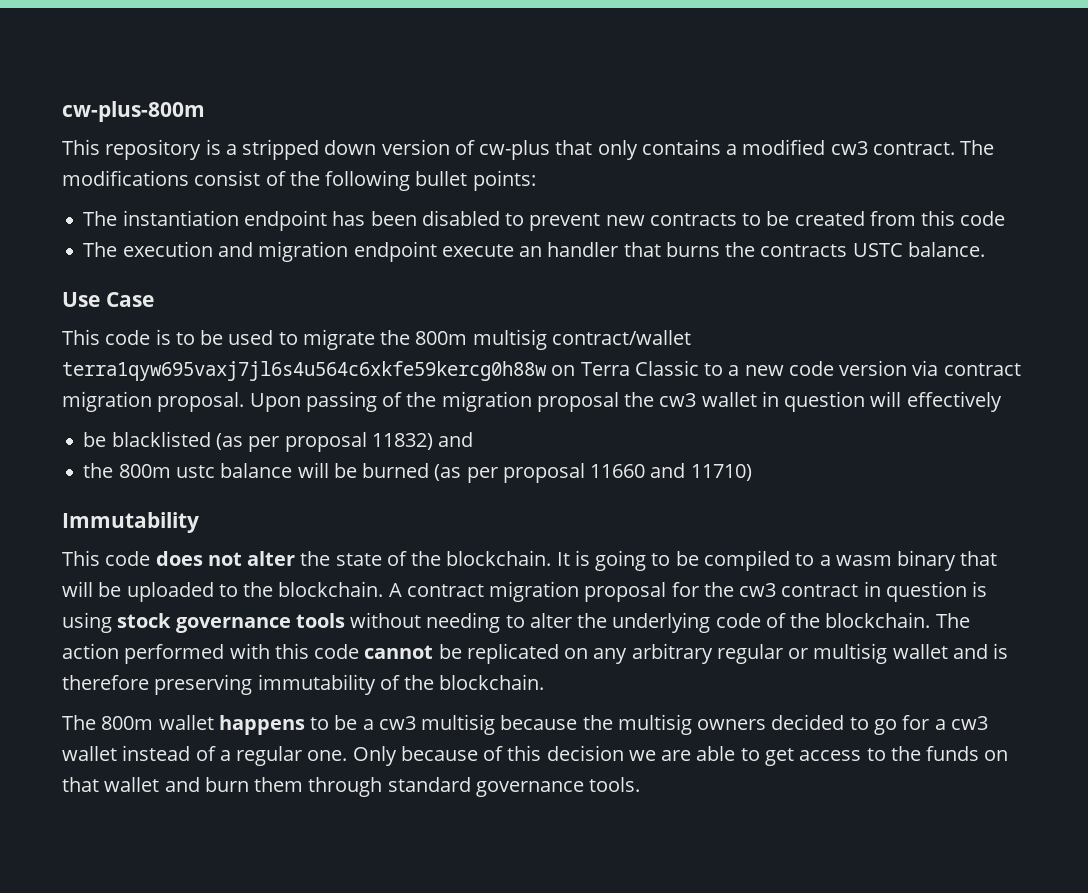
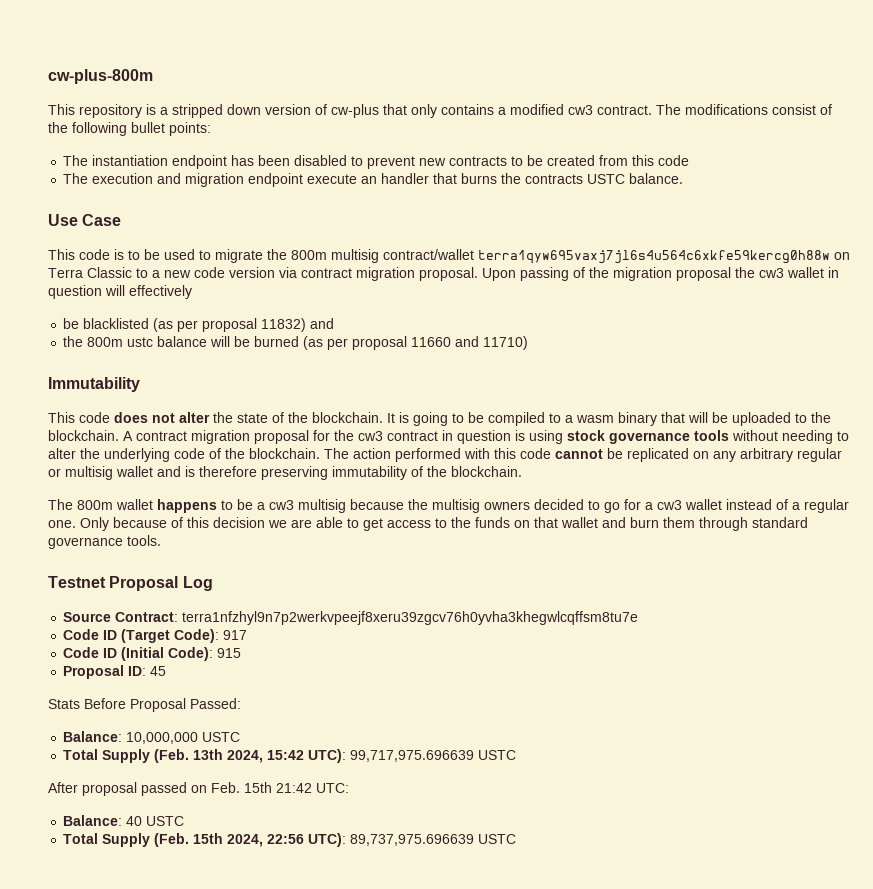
+ Testnet Proposal Log
+ Source Contract: terra1nfzhyl9n7p2werkvpeejf8xeru39zgcv76h0yvha3khegwlcqffsm8tu7e
+ Code ID (Target Code): 917
+ Code ID (Initial Code): 915
+ Proposal ID: 45
+ Stats Before Proposal Passed:
+ Balance: 10,000,000 USTC
+ Total Supply (Feb. 13th 2024, 15:42 UTC): 99,717,975.696639 USTC
+ After proposal passed on Feb. 15th 21:42 UTC:
+ Balance: 40 USTC
+ Total Supply (Feb. 15th 2024, 22:56 UTC): 89,737,975.696639 USTC

